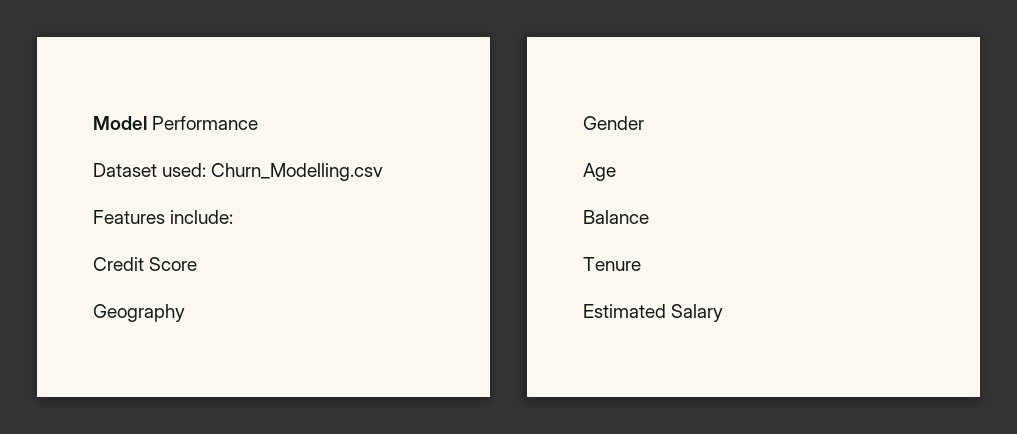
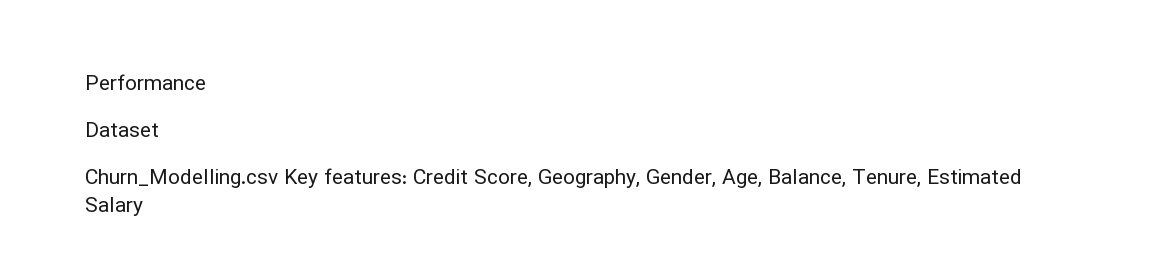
- Model Performance
+ Performance
- Dataset used: Churn_Modelling.csv
- Features include:
- Credit Score
- Geography
- Gender
- Age
- Balance
- Tenure
- Estimated Salary
+ Dataset
+ Churn_Modelling.csv Key features: Credit Score, Geography, Gender, Age, Balance, Tenure, Estimated Salary

